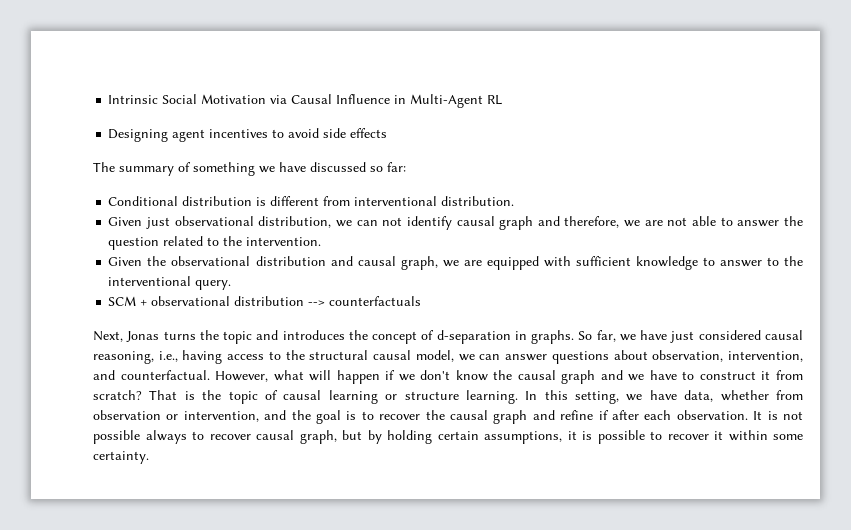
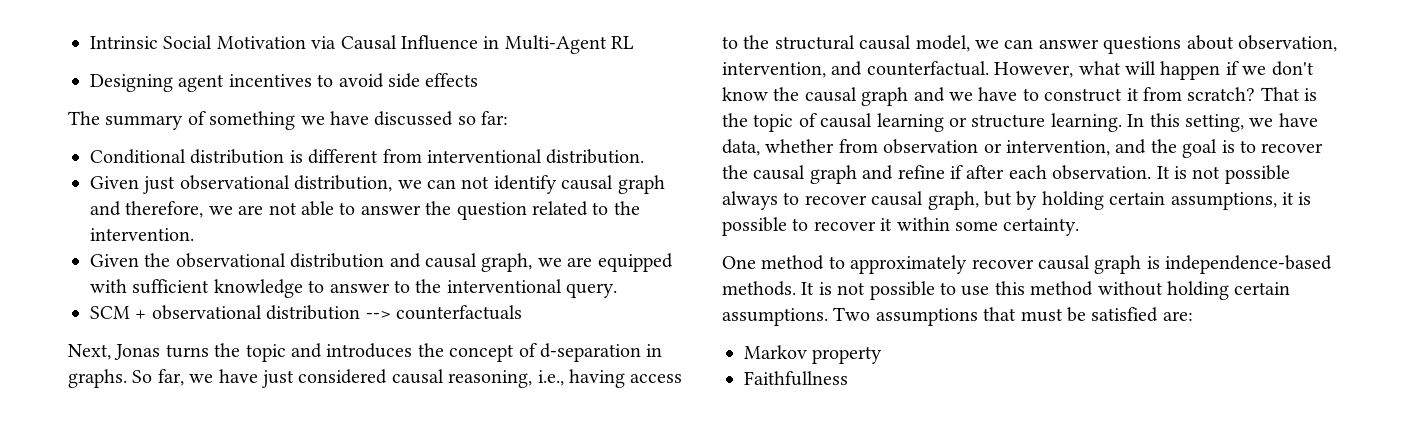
+ One method to approximately recover causal graph is independence-based methods. It is not possible to use this method without holding certain assumptions. Two assumptions that must be satisfied are:
+ Markov property
+ Faithfullness

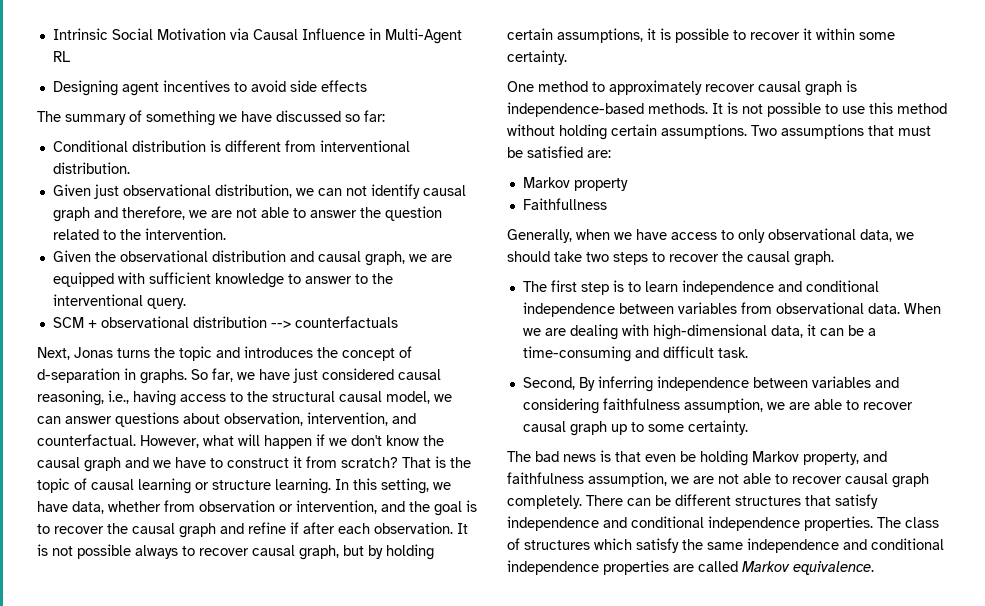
+ Generally, when we have access to only observational data, we should take two steps to recover the causal graph.
+ The first step is to learn independence and conditional independence between variables from observational data. When we are dealing with high-dimensional data, it can be a time-consuming and difficult task.
+ Second, By inferring independence between variables and considering faithfulness assumption, we are able to recover causal graph up to some certainty.
+ The bad news is that even be holding Markov property, and faithfulness assumption, we are not able to recover causal graph completely. There can be different structures that satisfy independence and conditional independence properties. The class of structures which satisfy the same independence and conditional independence properties are called Markov equivalence.

